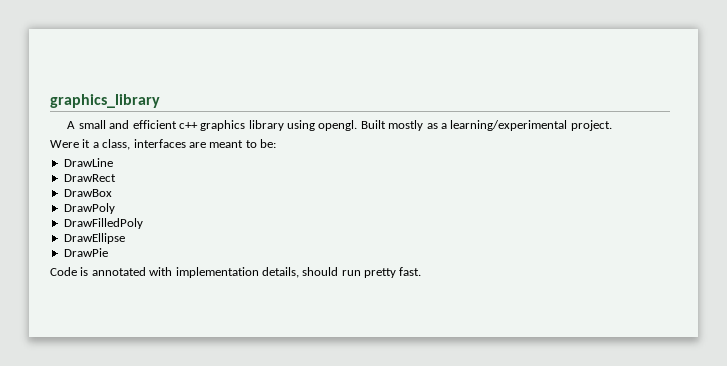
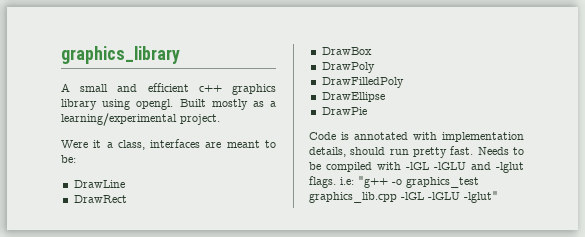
+ Needs to be compiled with -lGL -lGLU and -lglut flags. i.e: "g++ -o graphics_test graphics_lib.cpp -lGL -lGLU -lglut"

